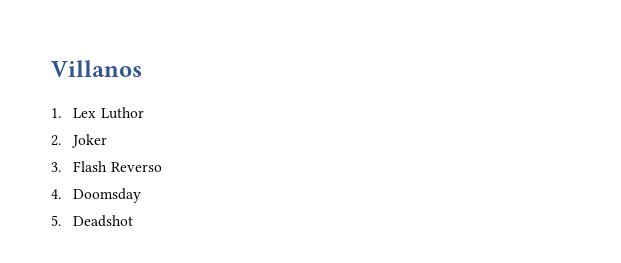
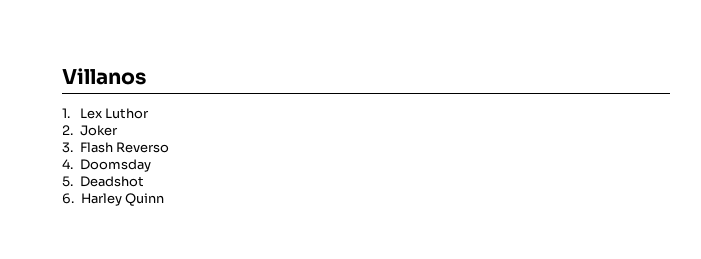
+ 6. Harley Quinn

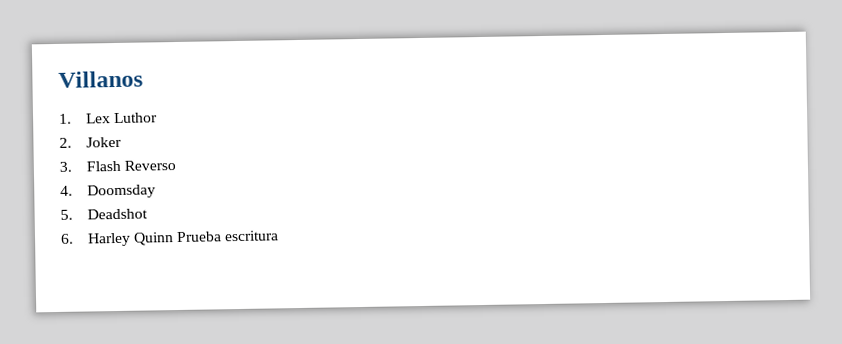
- 6. Harley Quinn
+ 6. Harley Quinn Prueba escritura

